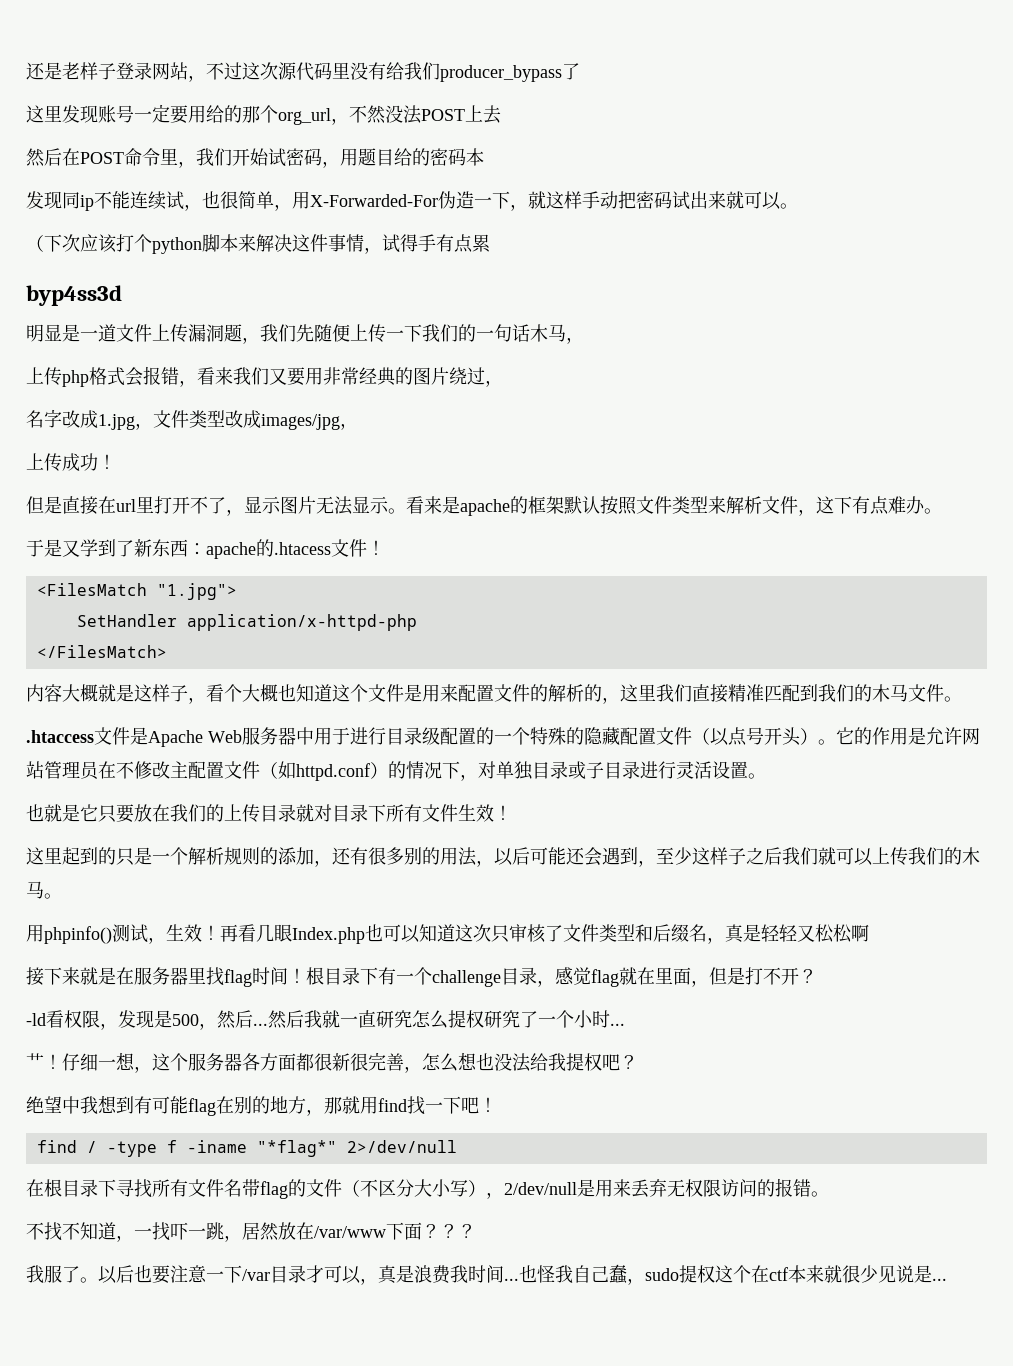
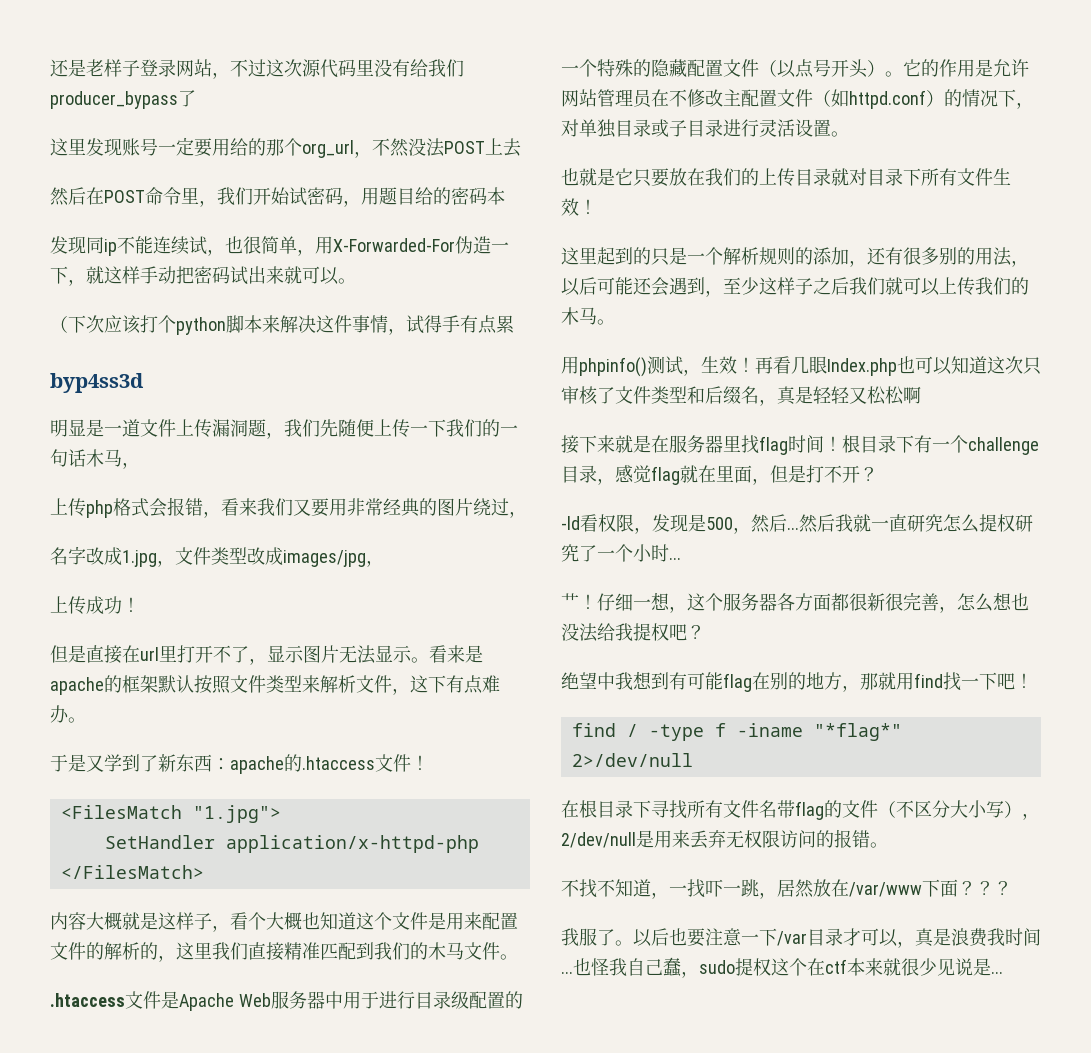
- 于是又学到了新东西：apache的.htacess文件！
+ 于是又学到了新东西：apache的.htaccess文件！

